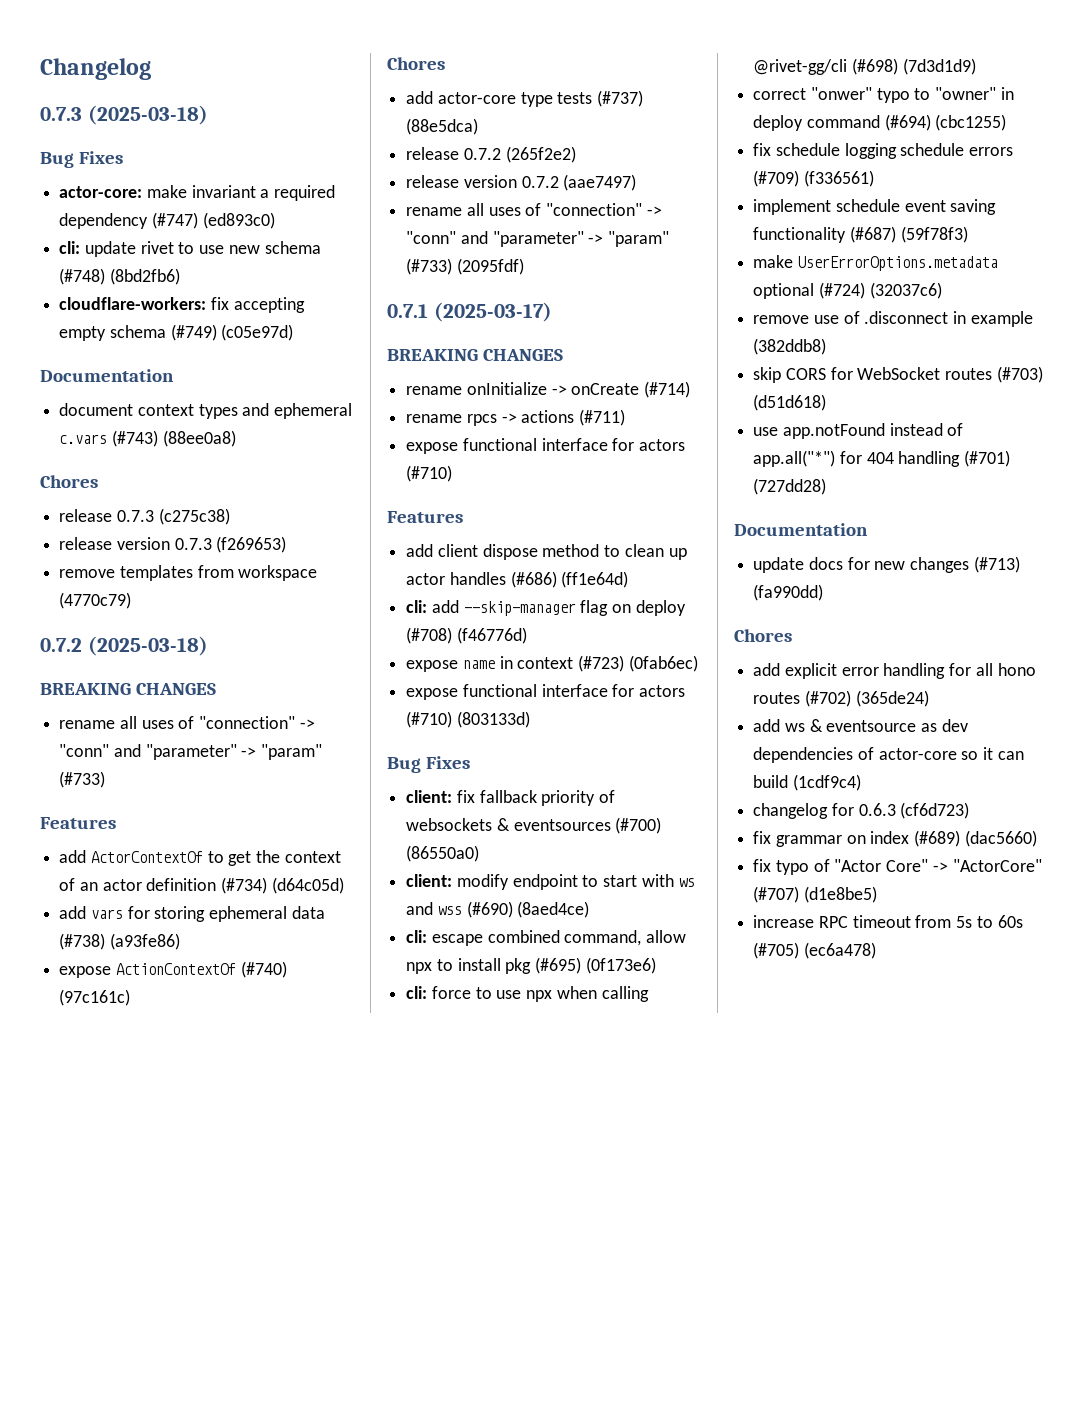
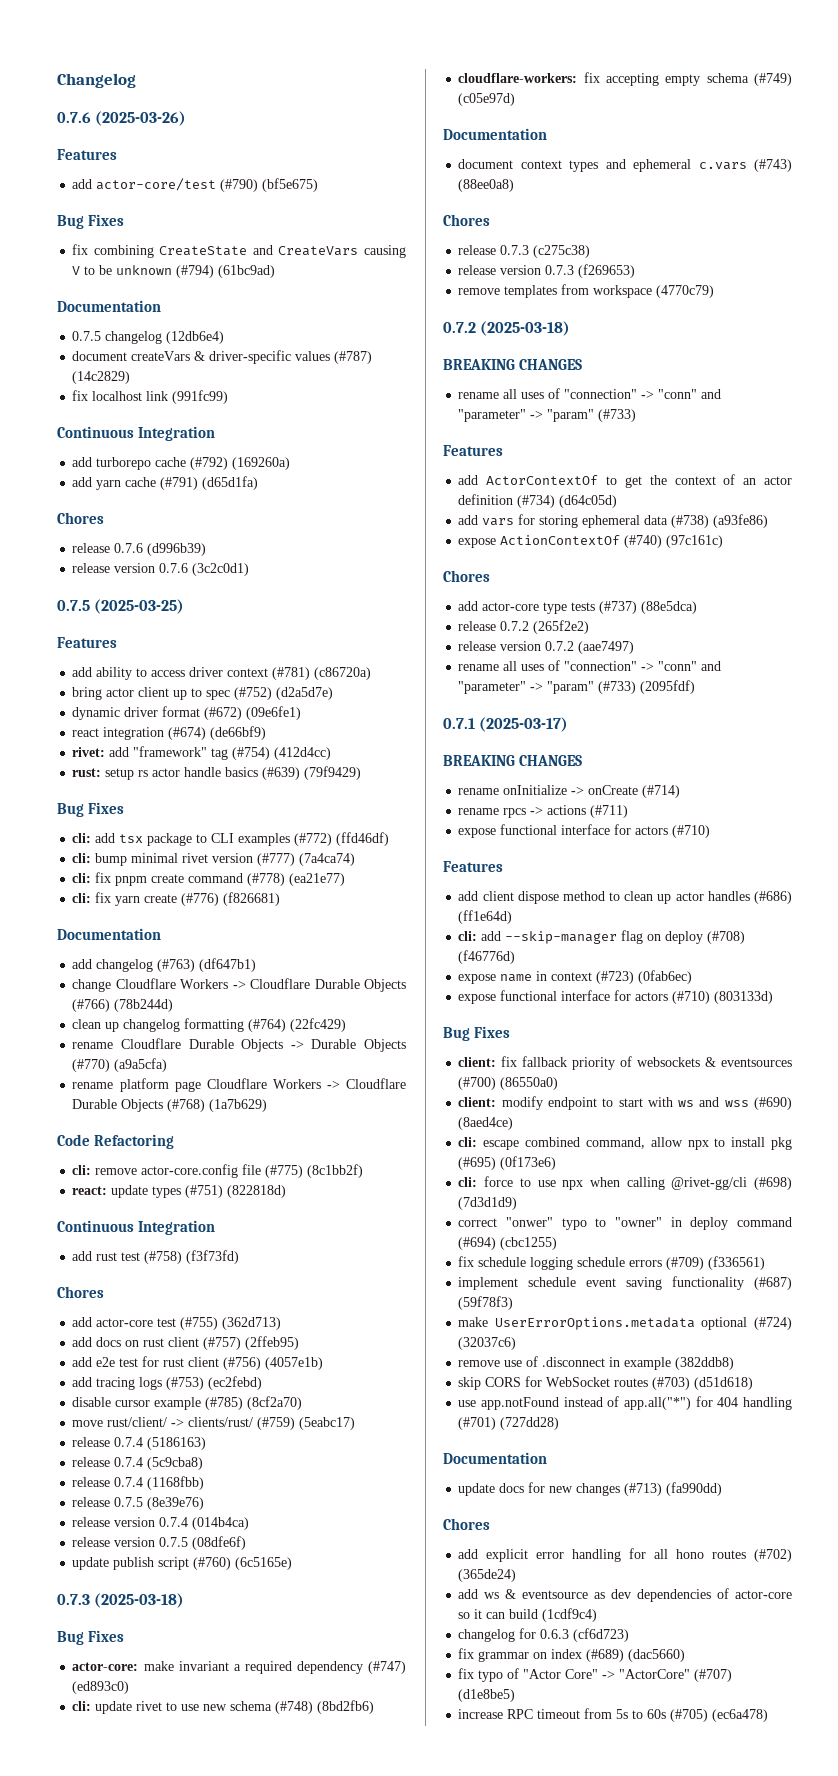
+ 0.7.6 (2025-03-26)
+ Features
+ add actor-core/test (#790) (bf5e675)
+ Bug Fixes
+ fix combining CreateState and CreateVars causing V to be unknown (#794) (61bc9ad)
+ Documentation
+ 0.7.5 changelog (12db6e4)
+ document createVars & driver-specific values (#787) (14c2829)
+ fix localhost link (991fc99)
+ Continuous Integration
+ add turborepo cache (#792) (169260a)
+ add yarn cache (#791) (d65d1fa)
+ Chores
+ release 0.7.6 (d996b39)
+ release version 0.7.6 (3c2c0d1)
+ 0.7.5 (2025-03-25)
+ Features
+ add ability to access driver context (#781) (c86720a)
+ bring actor client up to spec (#752) (d2a5d7e)
+ dynamic driver format (#672) (09e6fe1)
+ react integration (#674) (de66bf9)
+ rivet: add "framework" tag (#754) (412d4cc)
+ rust: setup rs actor handle basics (#639) (79f9429)
+ Bug Fixes
+ cli: add tsx package to CLI examples (#772) (ffd46df)
+ cli: bump minimal rivet version (#777) (7a4ca74)
+ cli: fix pnpm create command (#778) (ea21e77)
+ cli: fix yarn create (#776) (f826681)
+ Documentation
+ add changelog (#763) (df647b1)
+ change Cloudflare Workers -> Cloudflare Durable Objects (#766) (78b244d)
+ clean up changelog formatting (#764) (22fc429)
+ rename Cloudflare Durable Objects -> Durable Objects (#770) (a9a5cfa)
+ rename platform page Cloudflare Workers -> Cloudflare Durable Objects (#768) (1a7b629)
+ Code Refactoring
+ cli: remove actor-core.config file (#775) (8c1bb2f)
+ react: update types (#751) (822818d)
+ Continuous Integration
+ add rust test (#758) (f3f73fd)
+ Chores
+ add actor-core test (#755) (362d713)
+ add docs on rust client (#757) (2ffeb95)
+ add e2e test for rust client (#756) (4057e1b)
+ add tracing logs (#753) (ec2febd)
+ disable cursor example (#785) (8cf2a70)
+ move rust/client/ -> clients/rust/ (#759) (5eabc17)
+ release 0.7.4 (5186163)
+ release 0.7.4 (5c9cba8)
+ release 0.7.4 (1168fbb)
+ release 0.7.5 (8e39e76)
+ release version 0.7.4 (014b4ca)
+ release version 0.7.5 (08dfe6f)
+ update publish script (#760) (6c5165e)

